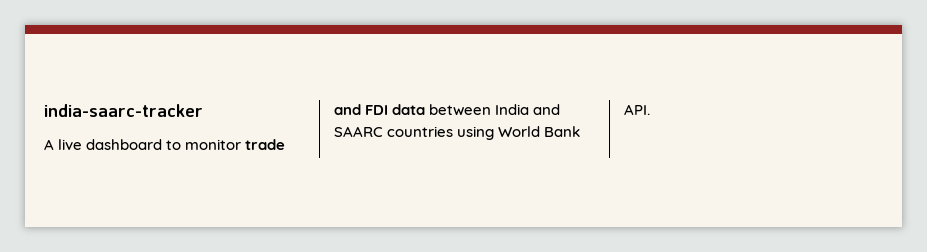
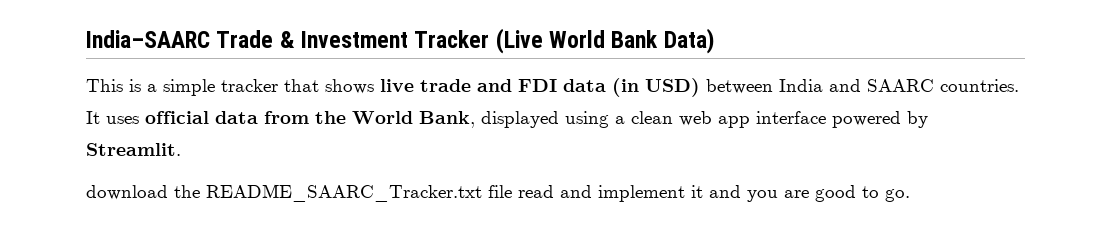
- india-saarc-tracker
- A live dashboard to monitor trade and FDI data between India and SAARC countries using World Bank API.
+ India–SAARC Trade & Investment Tracker (Live World Bank Data)
+ This is a simple tracker that shows live trade and FDI data (in USD) between India and SAARC countries. It uses official data from the World Bank, displayed using a clean web app interface powered by Streamlit.
+ download the README_SAARC_Tracker.txt file read and implement it and you are good to go.

